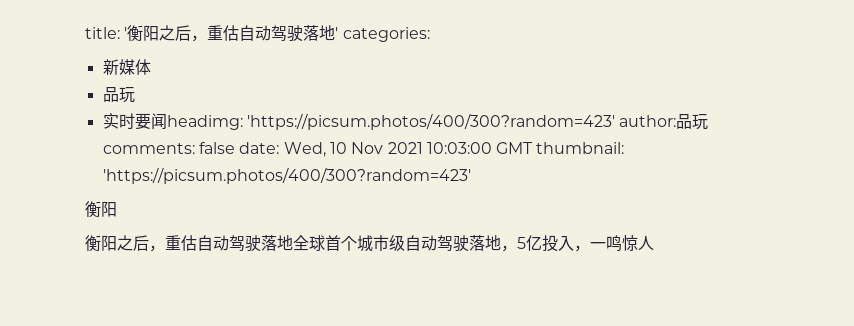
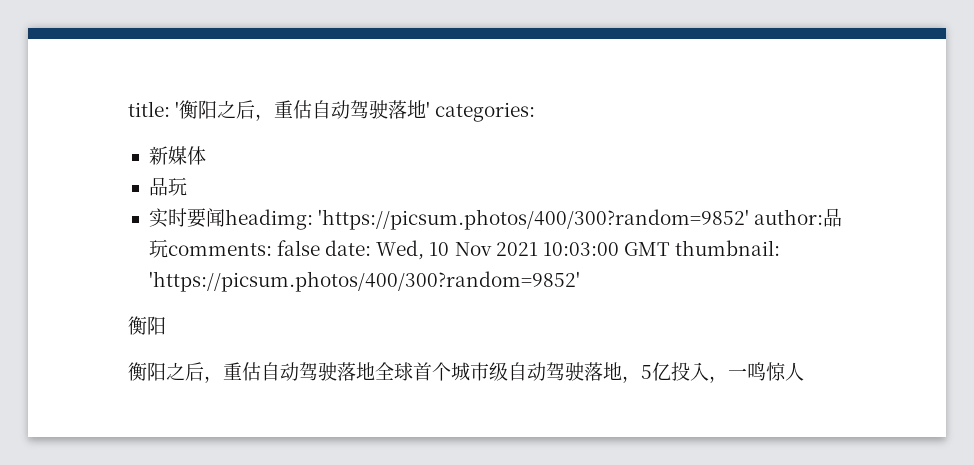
- 实时要闻headimg: 'https://picsum.photos/400/300?random=423' author:品玩comments: false date: Wed, 10 Nov 2021 10:03:00 GMT thumbnail: 'https://picsum.photos/400/300?random=423'
+ 实时要闻headimg: 'https://picsum.photos/400/300?random=9852' author:品玩comments: false date: Wed, 10 Nov 2021 10:03:00 GMT thumbnail: 'https://picsum.photos/400/300?random=9852'

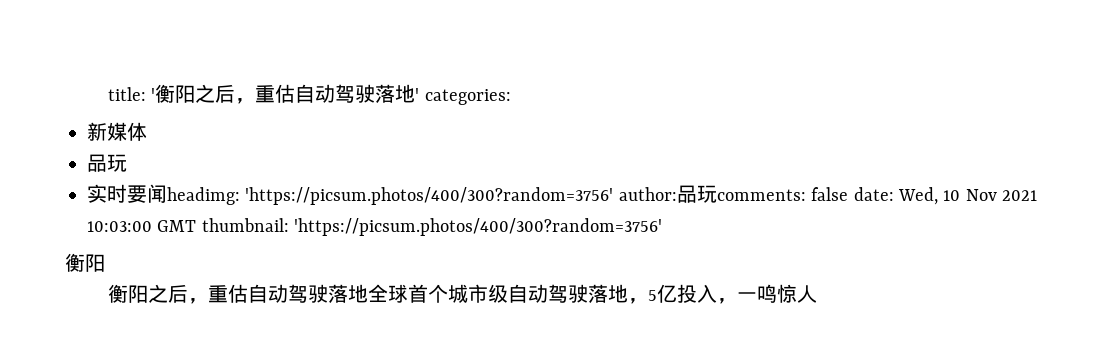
- 实时要闻headimg: 'https://picsum.photos/400/300?random=9852' author:品玩comments: false date: Wed, 10 Nov 2021 10:03:00 GMT thumbnail: 'https://picsum.photos/400/300?random=9852'
+ 实时要闻headimg: 'https://picsum.photos/400/300?random=3756' author:品玩comments: false date: Wed, 10 Nov 2021 10:03:00 GMT thumbnail: 'https://picsum.photos/400/300?random=3756'

